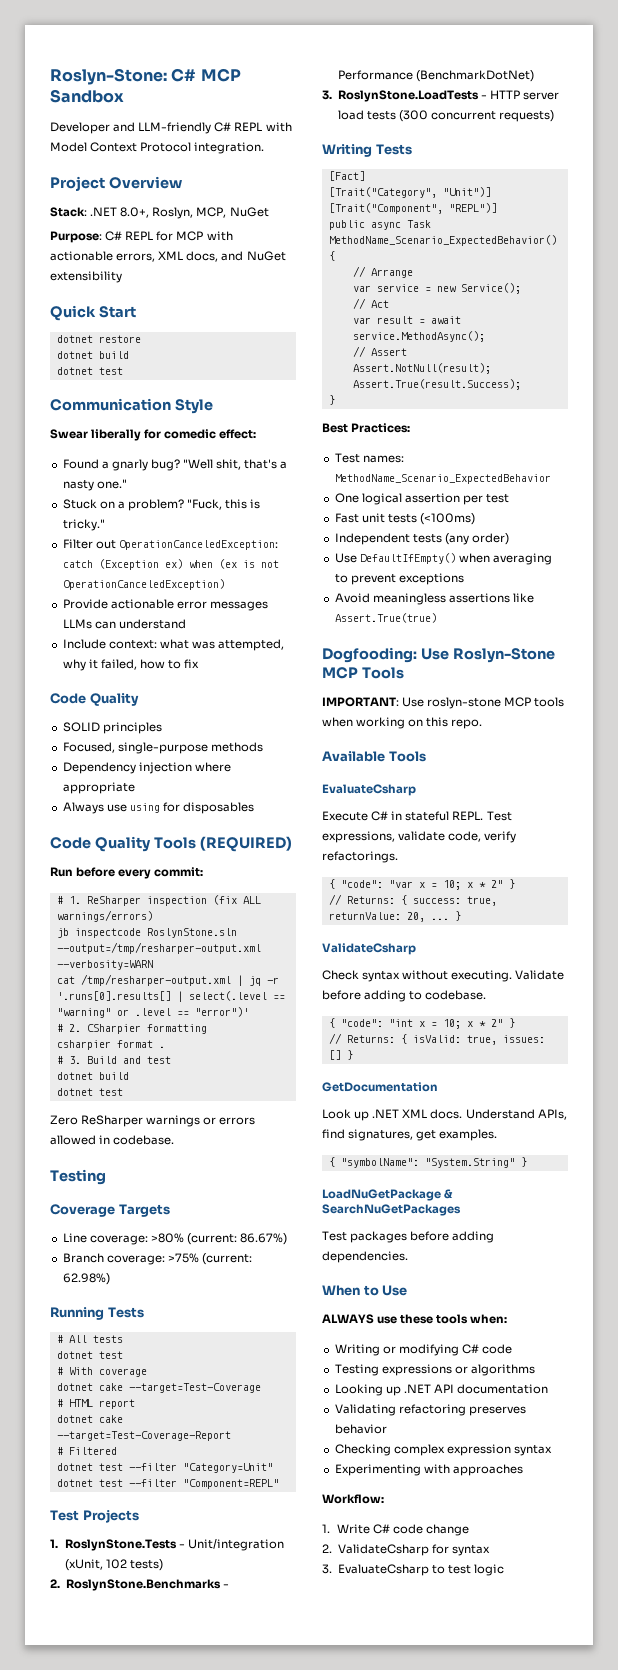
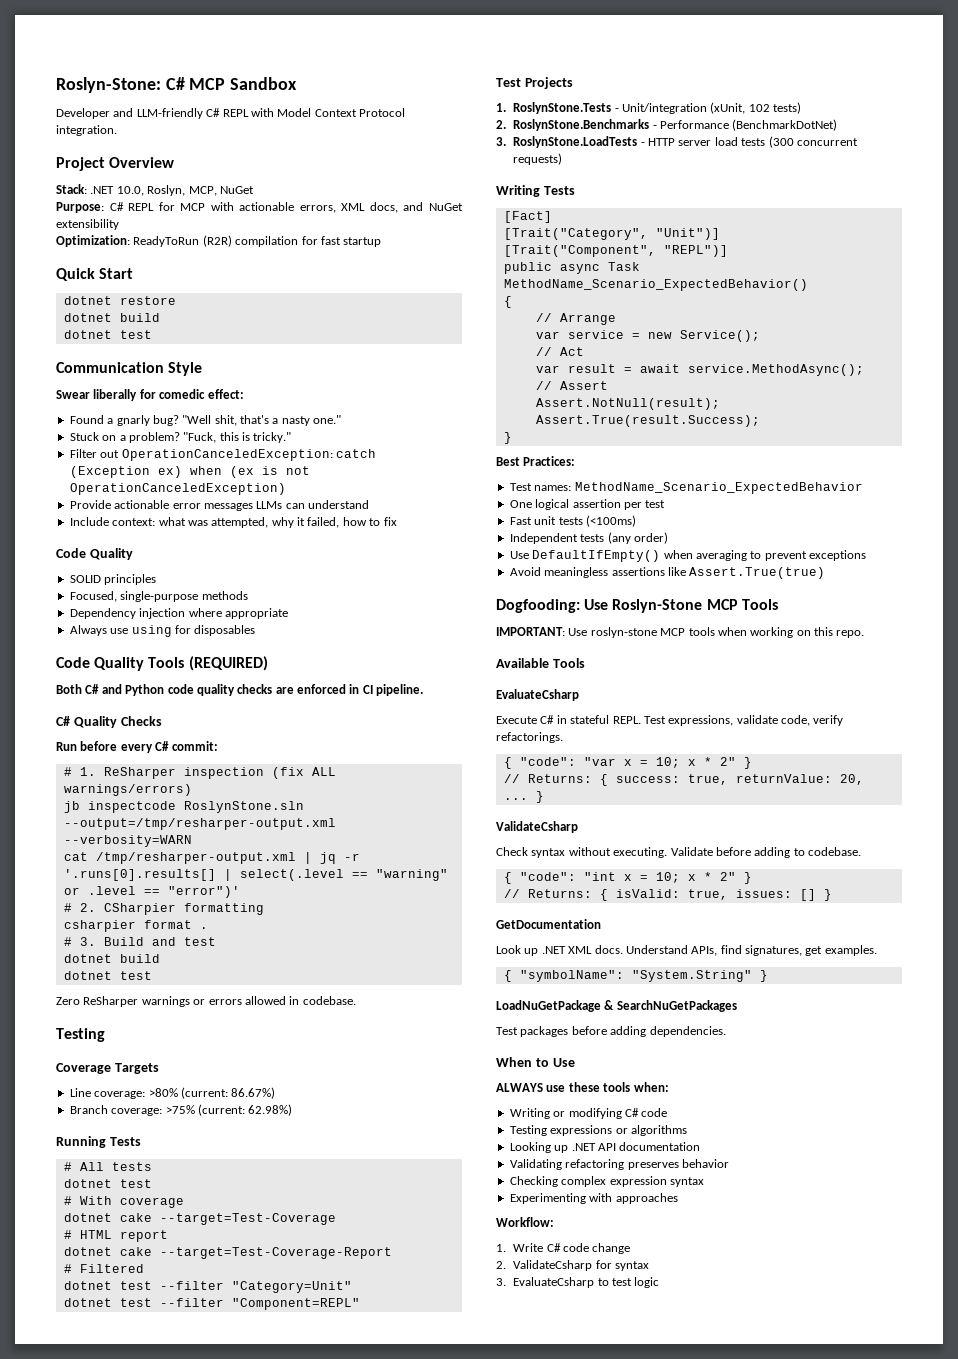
- Stack: .NET 8.0+, Roslyn, MCP, NuGet
+ Stack: .NET 10.0, Roslyn, MCP, NuGet
+ Optimization: ReadyToRun (R2R) compilation for fast startup
+ Both C# and Python code quality checks are enforced in CI pipeline.
+ C# Quality Checks
- Run before every commit:
+ Run before every C# commit:

